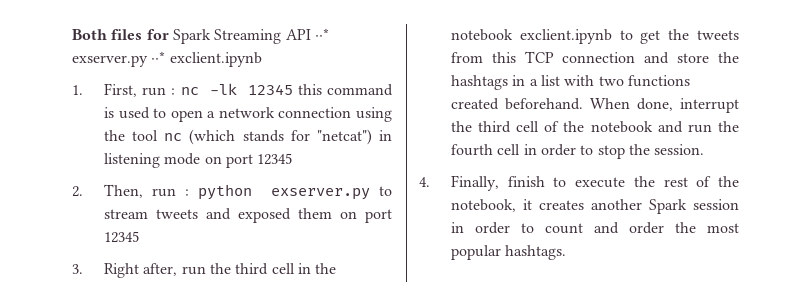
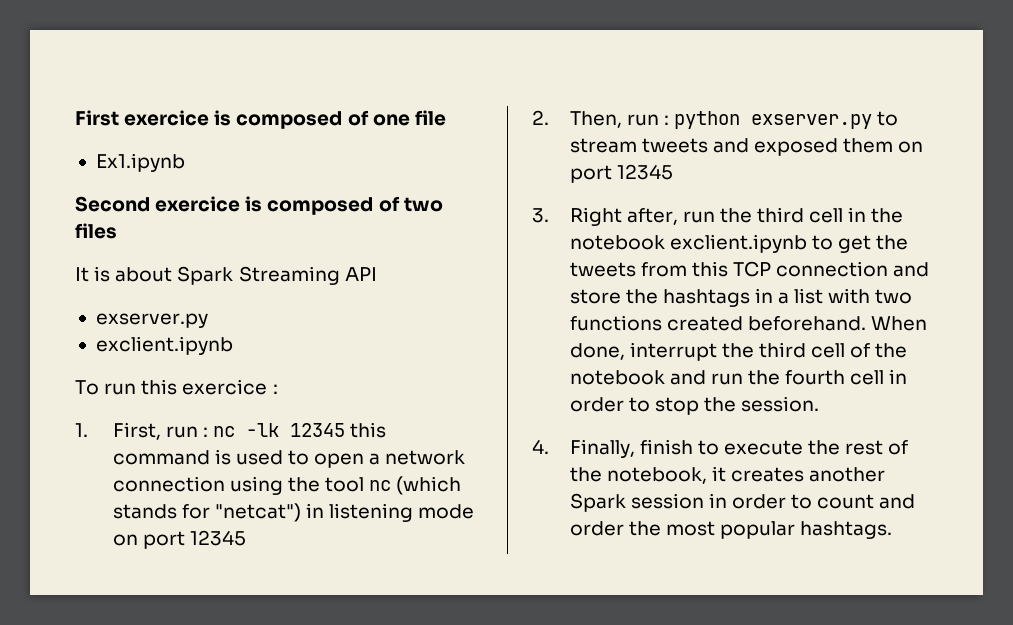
- Both files for Spark Streaming API ⋅⋅* exserver.py ⋅⋅* exclient.ipynb
+ First exercice is composed of one file
+ Ex1.ipynb
+ Second exercice is composed of two files
+ It is about Spark Streaming API
+ exserver.py
+ exclient.ipynb
+ To run this exercice :

